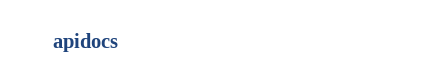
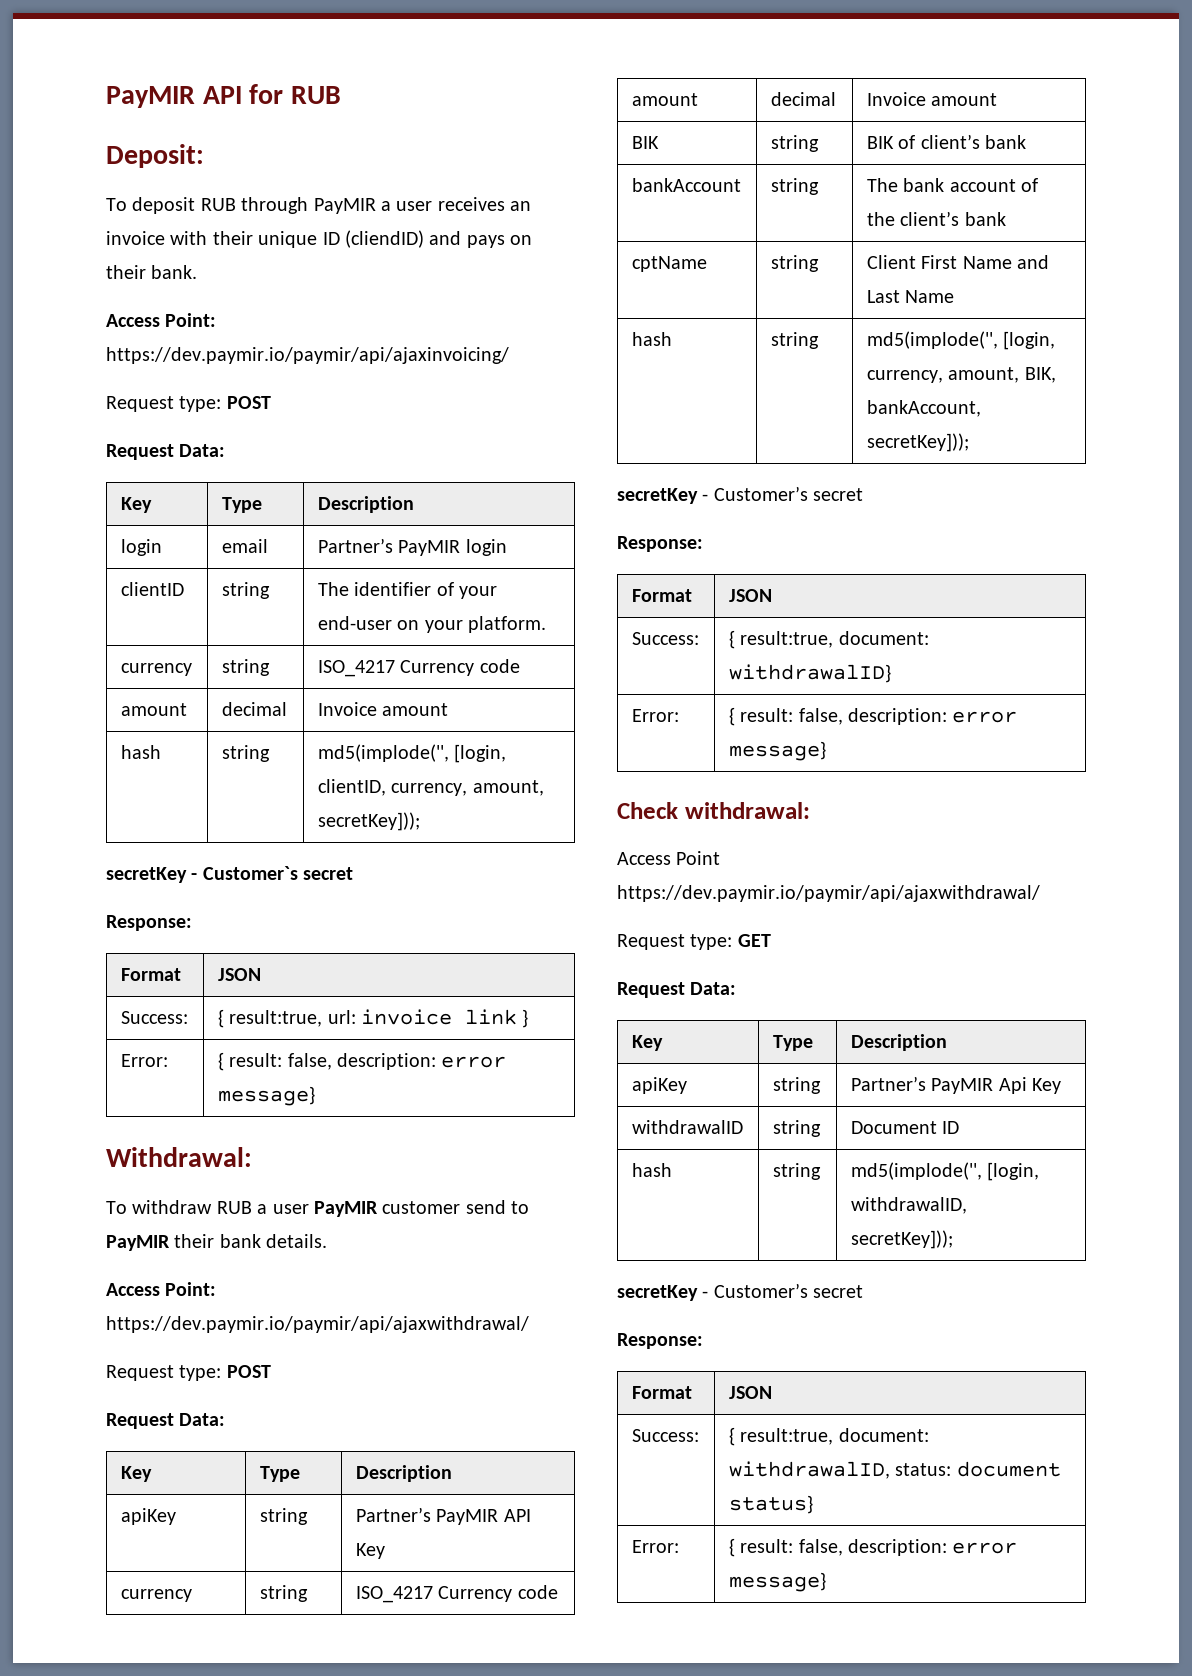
- apidocs
+ PayMIR API for RUB
+ Deposit:
+ To deposit RUB through PayMIR a user receives an invoice with their unique ID (cliendID) and pays on their bank.
+ Access Point: https://dev.paymir.io/paymir/api/ajaxinvoicing/
+ Request type: POST
+ Request Data:
+ Key | Type | Description
+ login | email | Partner’s PayMIR login
+ clientID | string | The identifier of your end-user on your platform.
+ currency | string | ISO_4217 Currency code
+ amount | decimal | Invoice amount
+ hash | string | md5(implode('', [login, clientID, currency, amount, secretKey]));
+ secretKey - Customer`s secret
+ Response:
+ Format | JSON
+ Success: | { result:true, url: invoice link }
+ Error: | { result: false, description: error message}
+ Withdrawal:
+ To withdraw RUB a user PayMIR customer send to PayMIR their bank details.
+ Access Point: https://dev.paymir.io/paymir/api/ajaxwithdrawal/
+ Request type: POST
+ Request Data:
+ Key | Type | Description
+ apiKey | string | Partner’s PayMIR API Key
+ currency | string | ISO_4217 Currency code
+ amount | decimal | Invoice amount
+ BIK | string | BIK of client’s bank
+ bankAccount | string | The bank account of the client’s bank
+ cptName | string | Client First Name and Last Name
+ hash | string | md5(implode('', [login, currency, amount, BIK, bankAccount, secretKey]));
+ secretKey - Customer’s secret
+ Response:
+ Format | JSON
+ Success: | { result:true, document: withdrawalID}
+ Error: | { result: false, description: error message}
+ Check withdrawal:
+ Access Point https://dev.paymir.io/paymir/api/ajaxwithdrawal/
+ Request type: GET
+ Request Data:
+ Key | Type | Description
+ apiKey | string | Partner’s PayMIR Api Key
+ withdrawalID | string | Document ID
+ hash | string | md5(implode('', [login, withdrawalID, secretKey]));
+ secretKey - Customer’s secret
+ Response:
+ Format | JSON
+ Success: | { result:true, document: withdrawalID, status: document status}
+ Error: | { result: false, description: error message}

